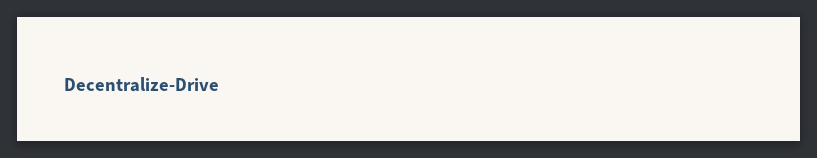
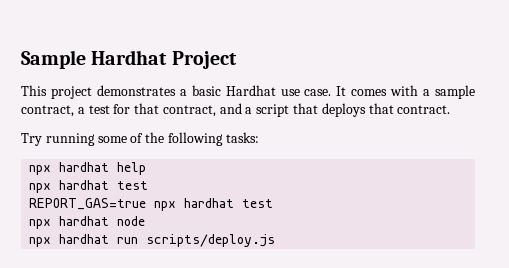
- Decentralize-Drive
+ Sample Hardhat Project
+ This project demonstrates a basic Hardhat use case. It comes with a sample contract, a test for that contract, and a script that deploys that contract.
+ Try running some of the following tasks:
+ npx hardhat help
+ npx hardhat test
+ REPORT_GAS=true npx hardhat test
+ npx hardhat node
+ npx hardhat run scripts/deploy.js

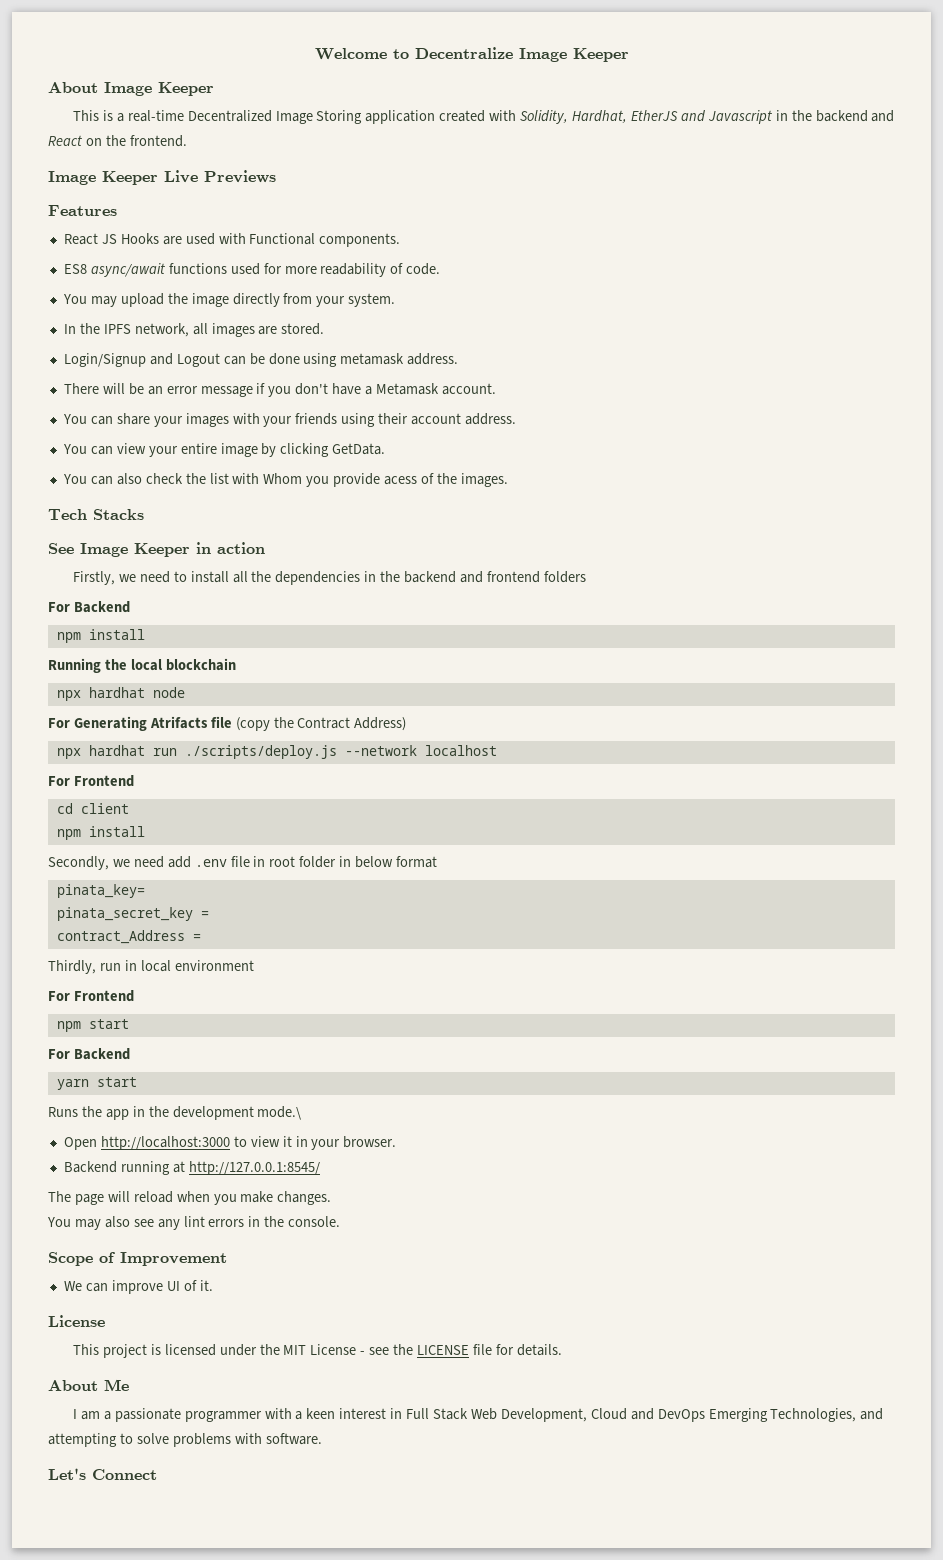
- Sample Hardhat Project
- This project demonstrates a basic Hardhat use case. It comes with a sample contract, a test for that contract, and a script that deploys that contract.
- Try running some of the following tasks:
- npx hardhat help
- npx hardhat test
- REPORT_GAS=true npx hardhat test
+ Welcome to Decentralize Image Keeper
+ About Image Keeper
+ This is a real-time Decentralized Image Storing application created with Solidity, Hardhat, EtherJS and Javascript in the backend and React on the frontend.
+ Image Keeper Live Previews
+ Features
+ React JS Hooks are used with Functional components.
+ ES8 async/await functions used for more readability of code.
+ You may upload the image directly from your system.
+ In the IPFS network, all images are stored.
+ Login/Signup and Logout can be done using metamask address.
+ There will be an error message if you don't have a Metamask account.
+ You can share your images with your friends using their account address.
+ You can view your entire image by clicking GetData.
+ You can also check the list with Whom you provide acess of the images.
+ Tech Stacks
+ See Image Keeper in action
+ Firstly, we need to install all the dependencies in the backend and frontend folders
+ For Backend
+ npm install
+ Running the local blockchain
  npx hardhat node
- npx hardhat run scripts/deploy.js
+ For Generating Atrifacts file (copy the Contract Address)
+ npx hardhat run ./scripts/deploy.js --network localhost
+ For Frontend
+ cd client
+ npm install
+ Secondly, we need add .env file in root folder in below format
+ pinata_key=
+ pinata_secret_key =
+ contract_Address =
+ Thirdly, run in local environment
+ For Frontend
+ npm start
+ For Backend
+ yarn start
+ Runs the app in the development mode.\
+ Open http://localhost:3000 to view it in your browser.
+ Backend running at http://127.0.0.1:8545/
+ The page will reload when you make changes.
+ You may also see any lint errors in the console.
+ Scope of Improvement
+ We can improve UI of it.
+ License
+ This project is licensed under the MIT License - see the LICENSE file for details.
+ About Me
+ I am a passionate programmer with a keen interest in Full Stack Web Development, Cloud and DevOps Emerging Technologies, and attempting to solve problems with software.
+ Let's Connect

